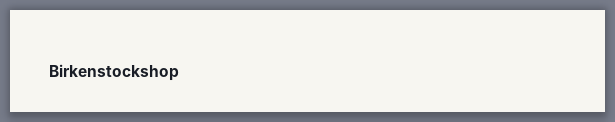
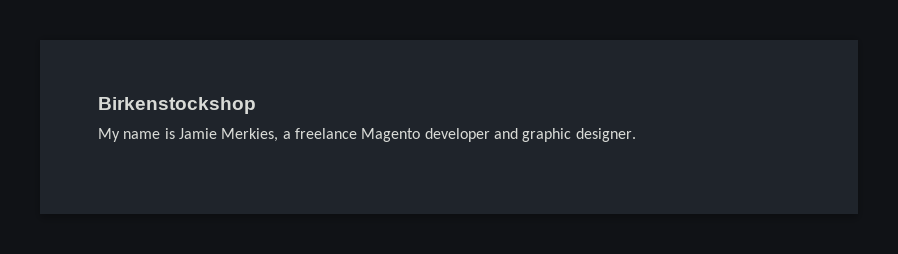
+ My name is Jamie Merkies, a freelance Magento developer and graphic designer.

